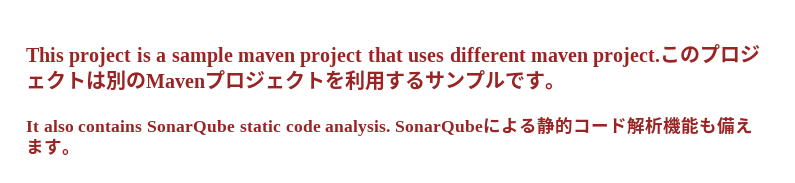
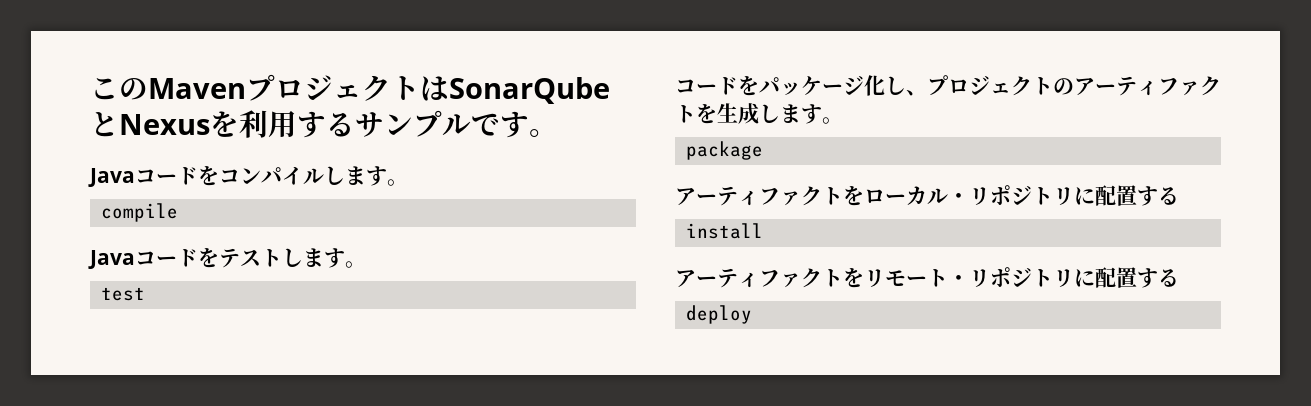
- This project is a sample maven project that uses different maven project.このプロジェクトは別のMavenプロジェクトを利用するサンプルです。
+ このMavenプロジェクトはSonarQubeとNexusを利用するサンプルです。
- It also contains SonarQube static code analysis. SonarQubeによる静的コード解析機能も備えます。
+ Javaコードをコンパイルします。
+ compile
+ Javaコードをテストします。
+ test
+ コードをパッケージ化し、プロジェクトのアーティファクトを生成します。
+ package
+ アーティファクトをローカル・リポジトリに配置する
+ install
+ アーティファクトをリモート・リポジトリに配置する
+ deploy

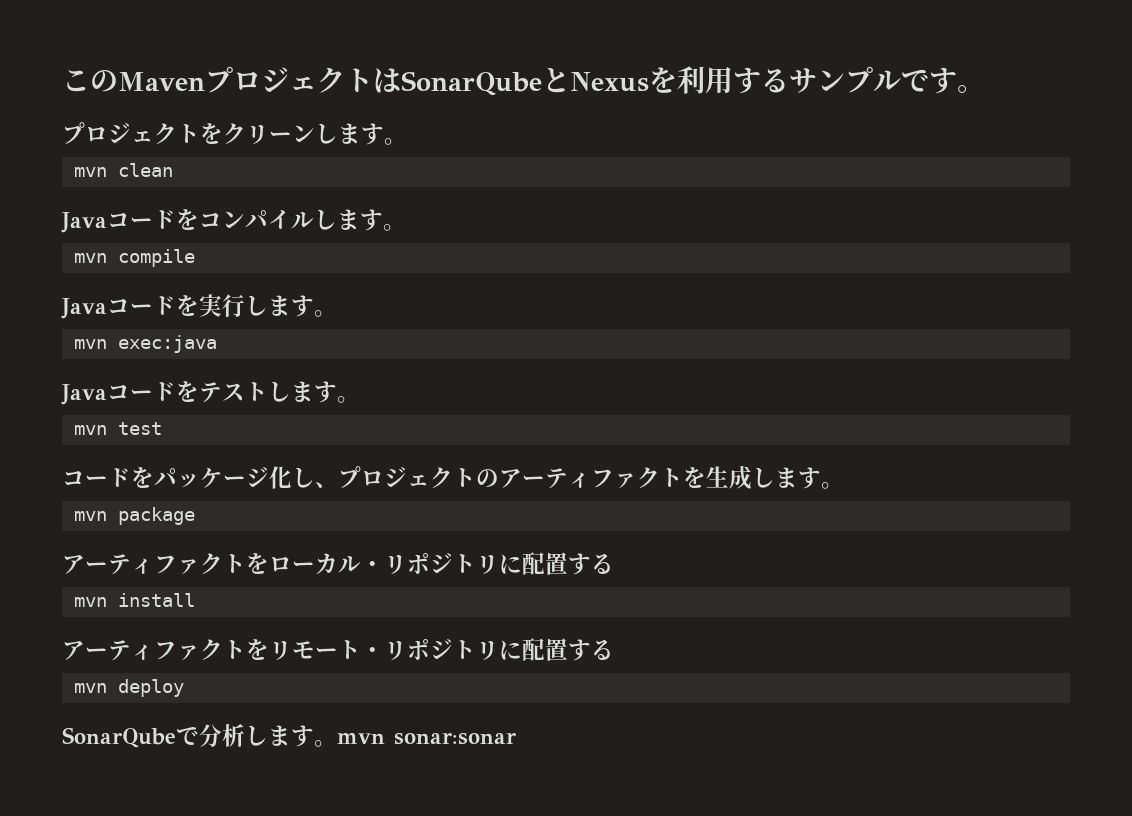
+ プロジェクトをクリーンします。
+ mvn clean
- compile
+ mvn compile
+ Javaコードを実行します。
+ mvn exec:java
- test
+ mvn test
- package
+ mvn package
- install
+ mvn install
- deploy
+ mvn deploy
+ SonarQubeで分析します。mvn sonar:sonar

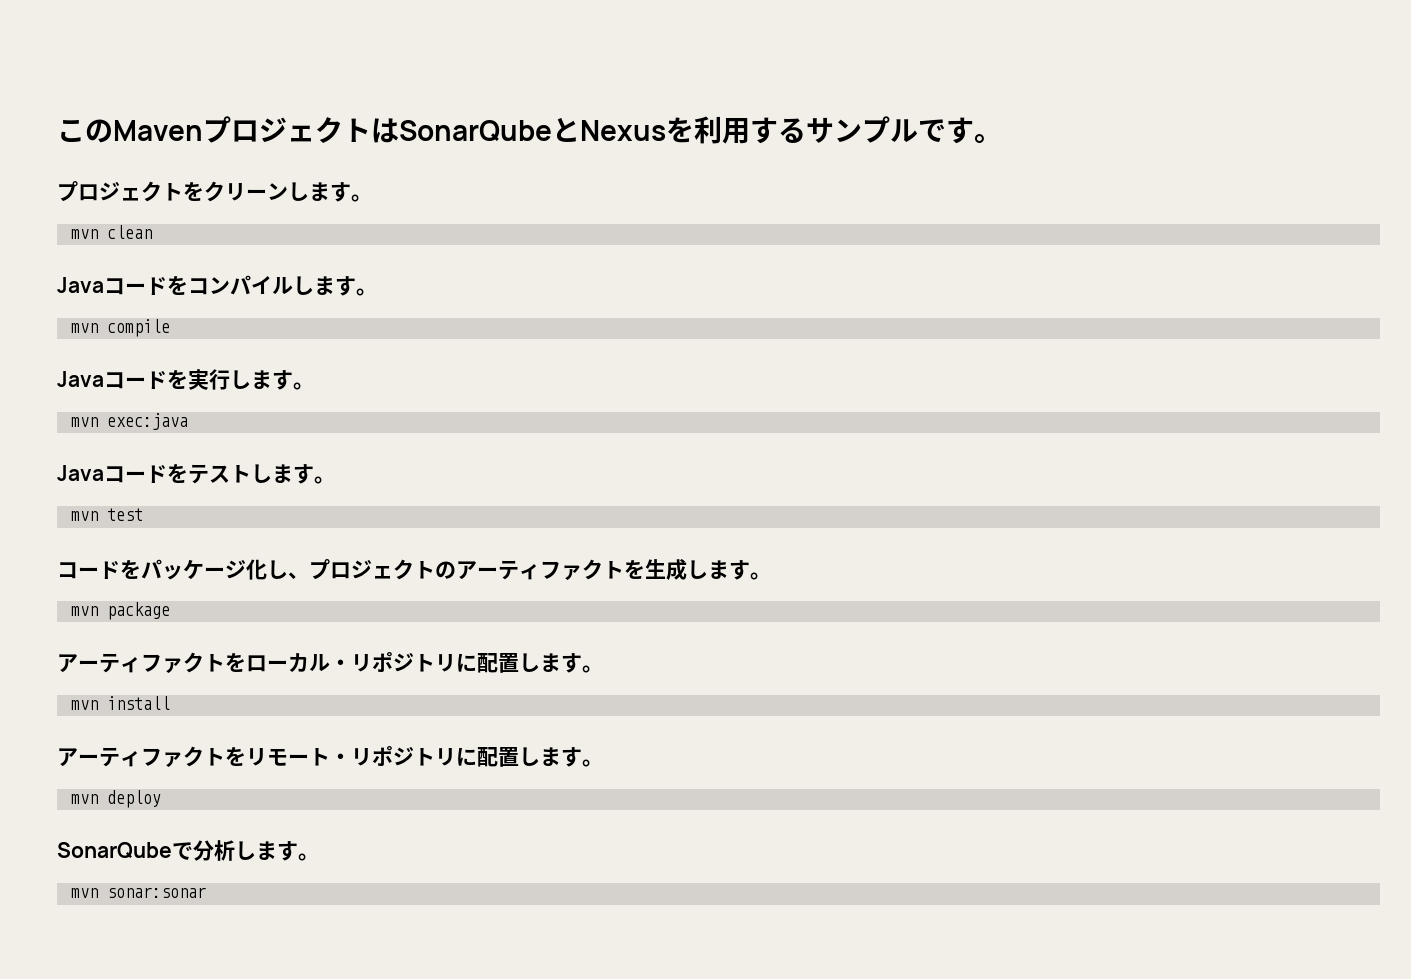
- アーティファクトをローカル・リポジトリに配置する
+ アーティファクトをローカル・リポジトリに配置します。
- アーティファクトをリモート・リポジトリに配置する
+ アーティファクトをリモート・リポジトリに配置します。
- SonarQubeで分析します。mvn sonar:sonar
+ SonarQubeで分析します。
+ mvn sonar:sonar

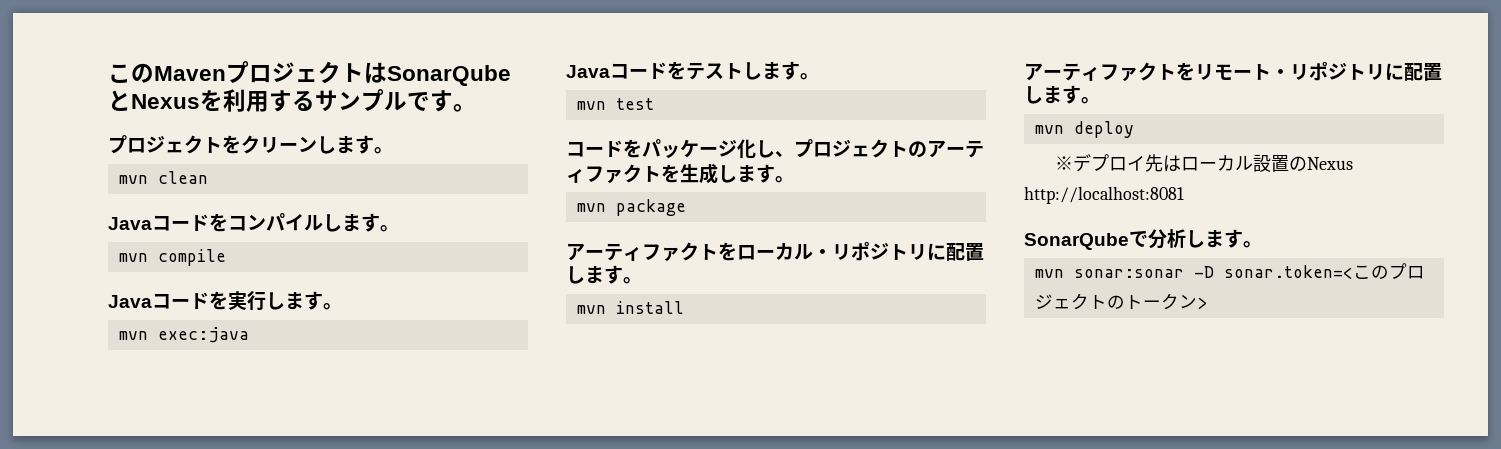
+ ※デプロイ先はローカル設置のNexus http://localhost:8081
- mvn sonar:sonar
+ mvn sonar:sonar -D sonar.token=<このプロジェクトのトークン>

